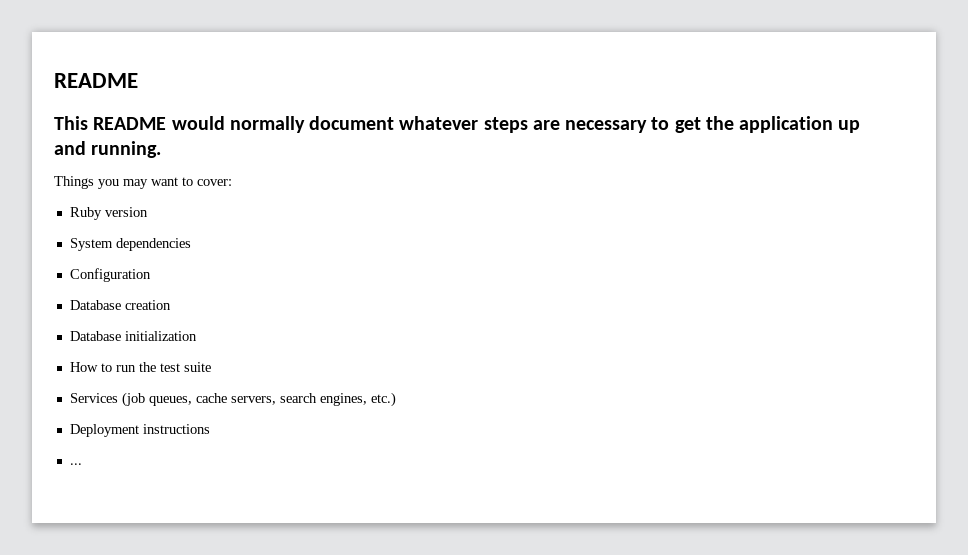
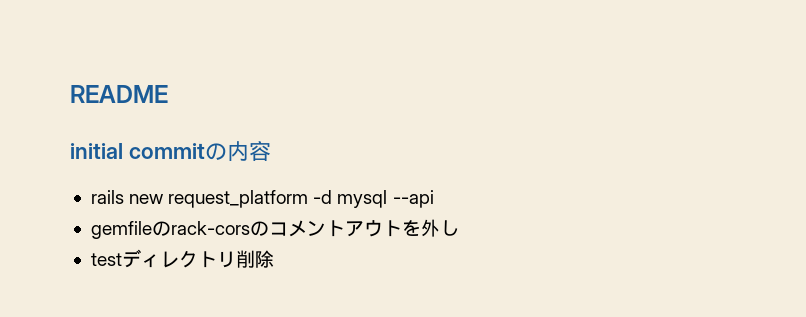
- This README would normally document whatever steps are necessary to get the application up and running.
- Things you may want to cover:
- Ruby version
- System dependencies
- Configuration
- Database creation
- Database initialization
- How to run the test suite
- Services (job queues, cache servers, search engines, etc.)
- Deployment instructions
- ...
+ initial commitの内容
+ rails new request_platform -d mysql --api
+ gemfileのrack-corsのコメントアウトを外し
+ testディレクトリ削除

